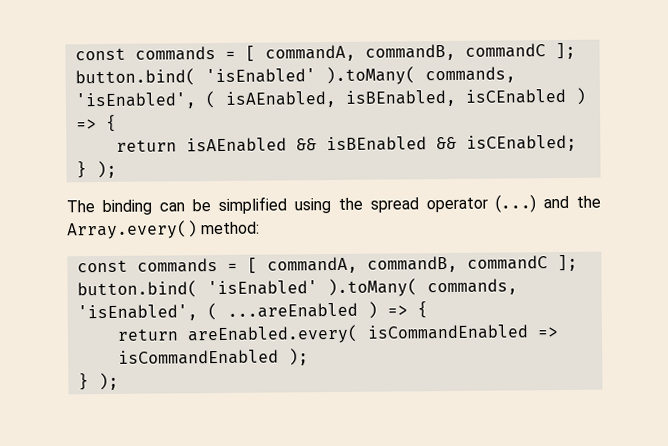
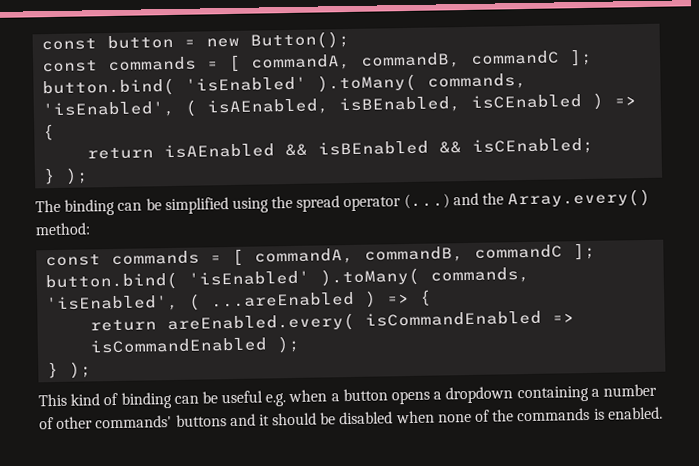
+ const button = new Button();
+ This kind of binding can be useful e.g. when a button opens a dropdown containing a number of other commands' buttons and it should be disabled when none of the commands is enabled.

